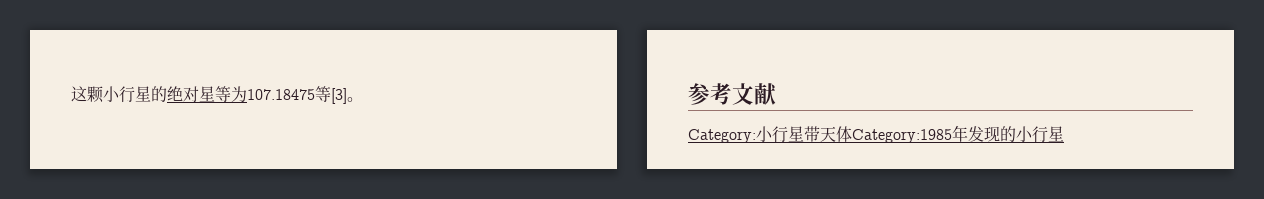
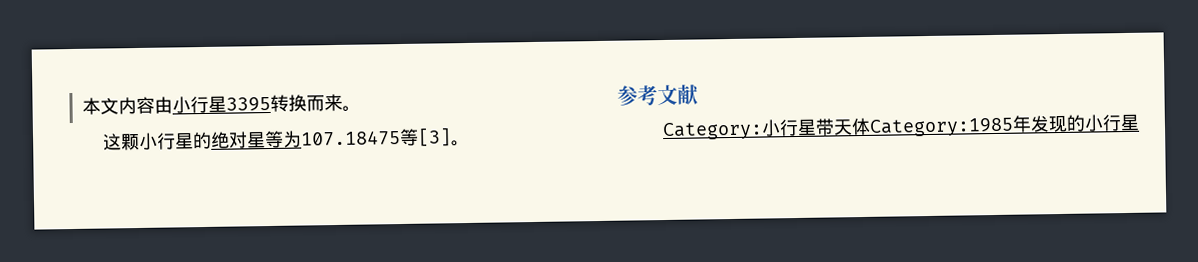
+ 本文内容由小行星3395转换而来。

